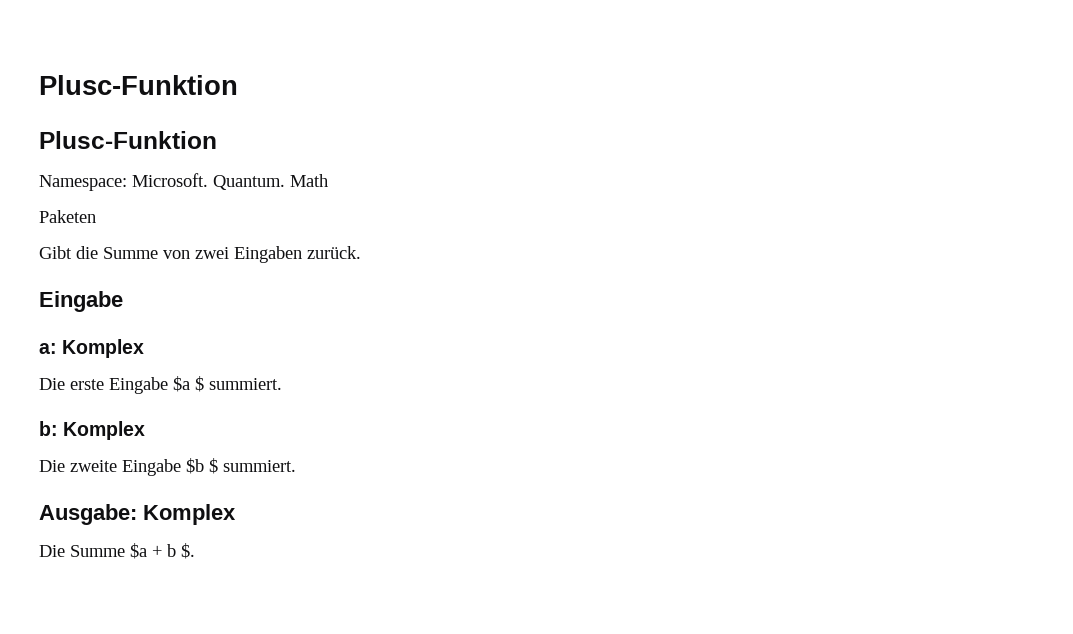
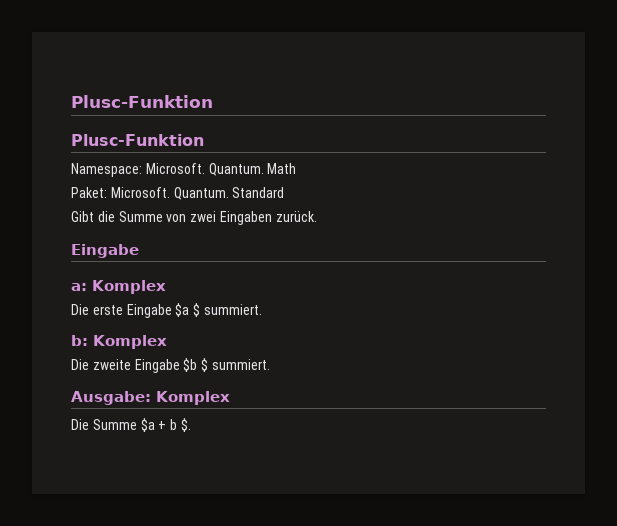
- Paketen
+ Paket: Microsoft. Quantum. Standard

